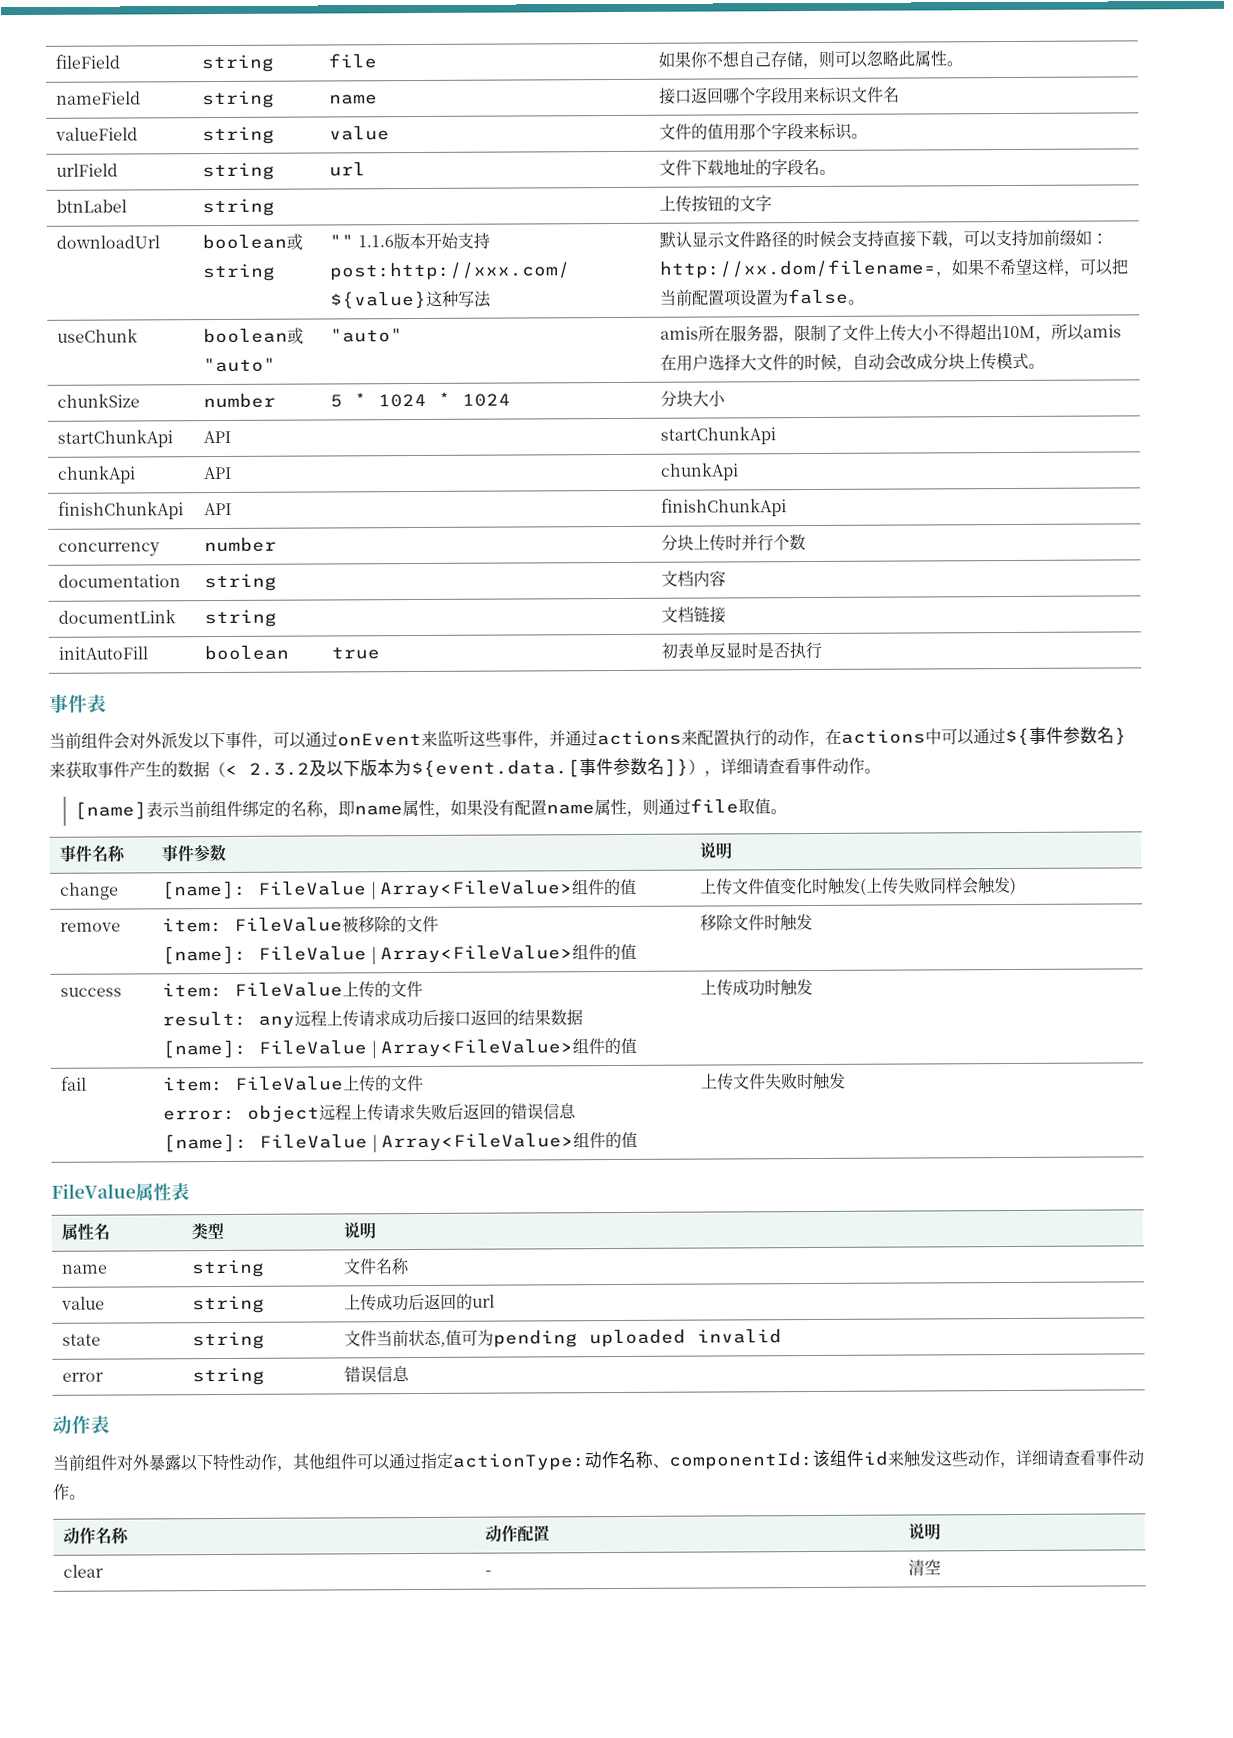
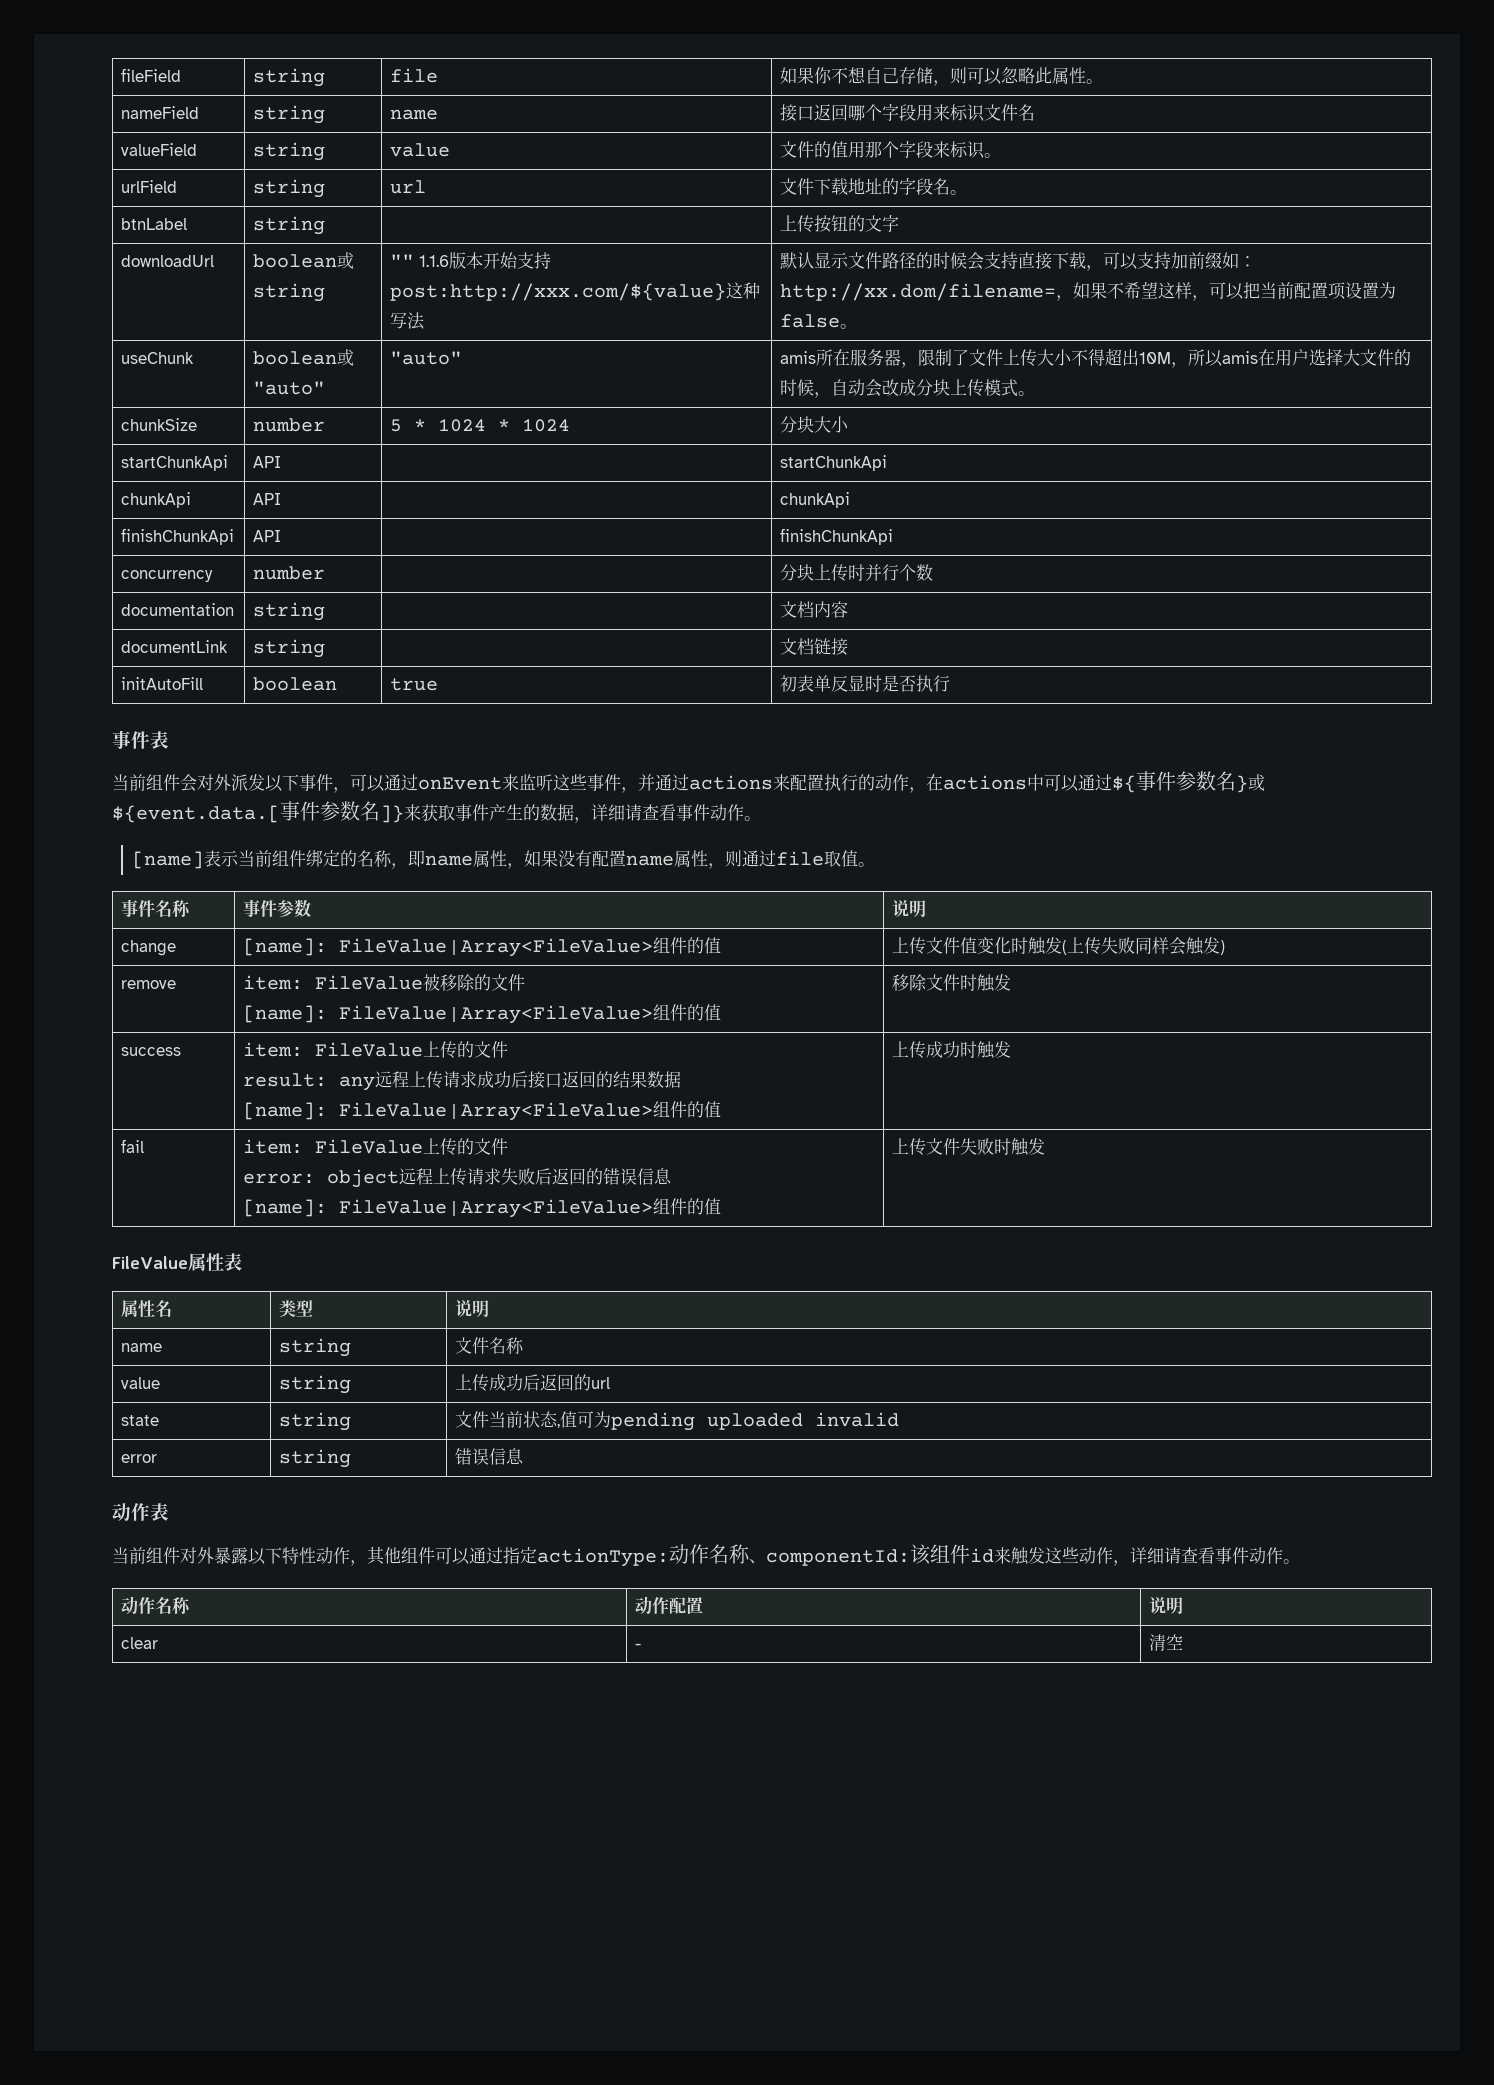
- 当前组件会对外派发以下事件，可以通过onEvent来监听这些事件，并通过actions来配置执行的动作，在actions中可以通过${事件参数名}来获取事件产生的数据（< 2.3.2及以下版本为${event.data.[事件参数名]}），详细请查看事件动作。
+ 当前组件会对外派发以下事件，可以通过onEvent来监听这些事件，并通过actions来配置执行的动作，在actions中可以通过${事件参数名}或${event.data.[事件参数名]}来获取事件产生的数据，详细请查看事件动作。

